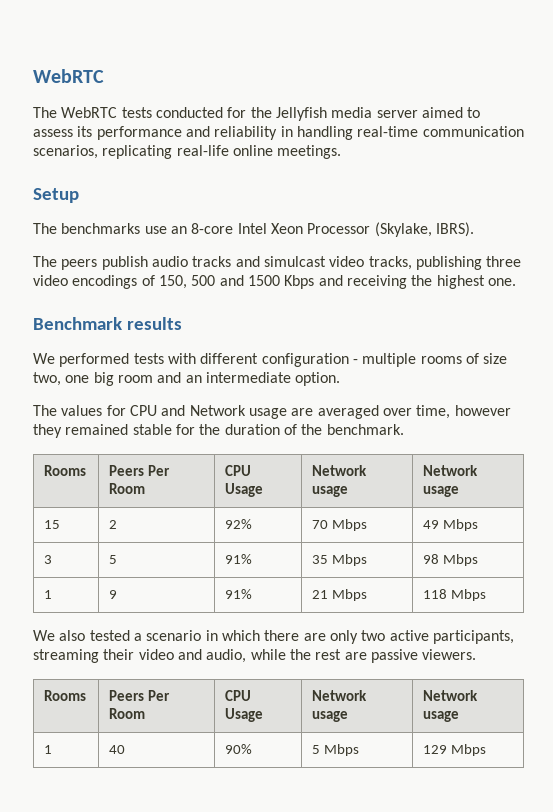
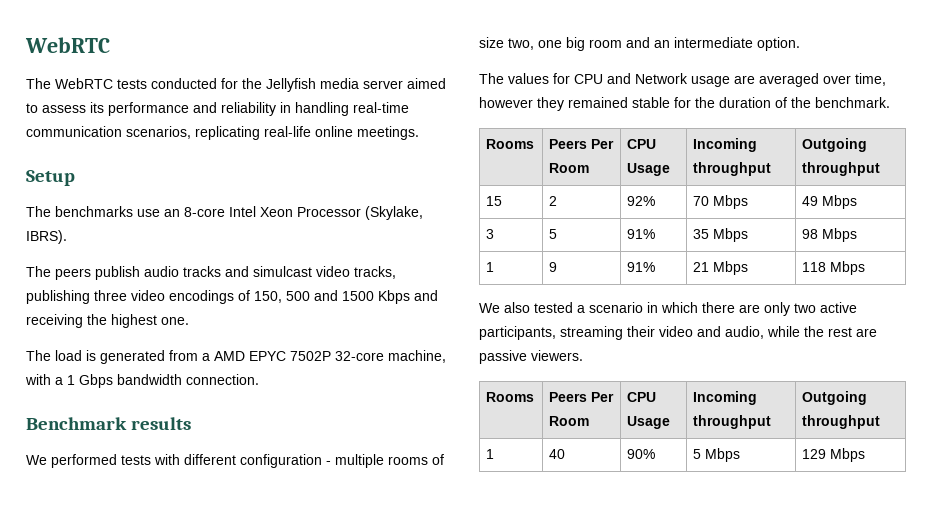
+ The load is generated from a AMD EPYC 7502P 32-core machine, with a 1 Gbps bandwidth connection.
  The values for CPU and Network usage are averaged over time, however they remained stable for the duration of the benchmark.
- Rooms | Peers Per Room | CPU Usage | Network usage | Network usage
+ Rooms | Peers Per Room | CPU Usage | Incoming throughput | Outgoing throughput
  We also tested a scenario in which there are only two active participants, streaming their video and audio, while the rest are passive viewers.
- Rooms | Peers Per Room | CPU Usage | Network usage | Network usage
+ Rooms | Peers Per Room | CPU Usage | Incoming throughput | Outgoing throughput

